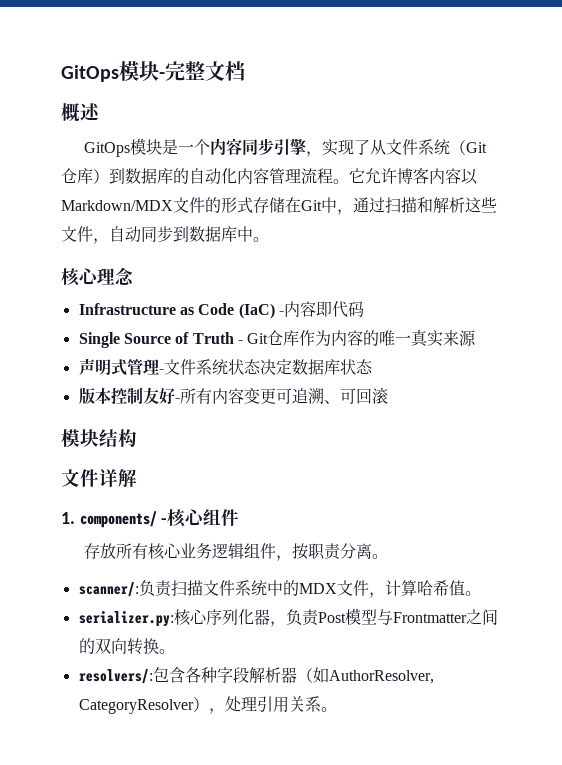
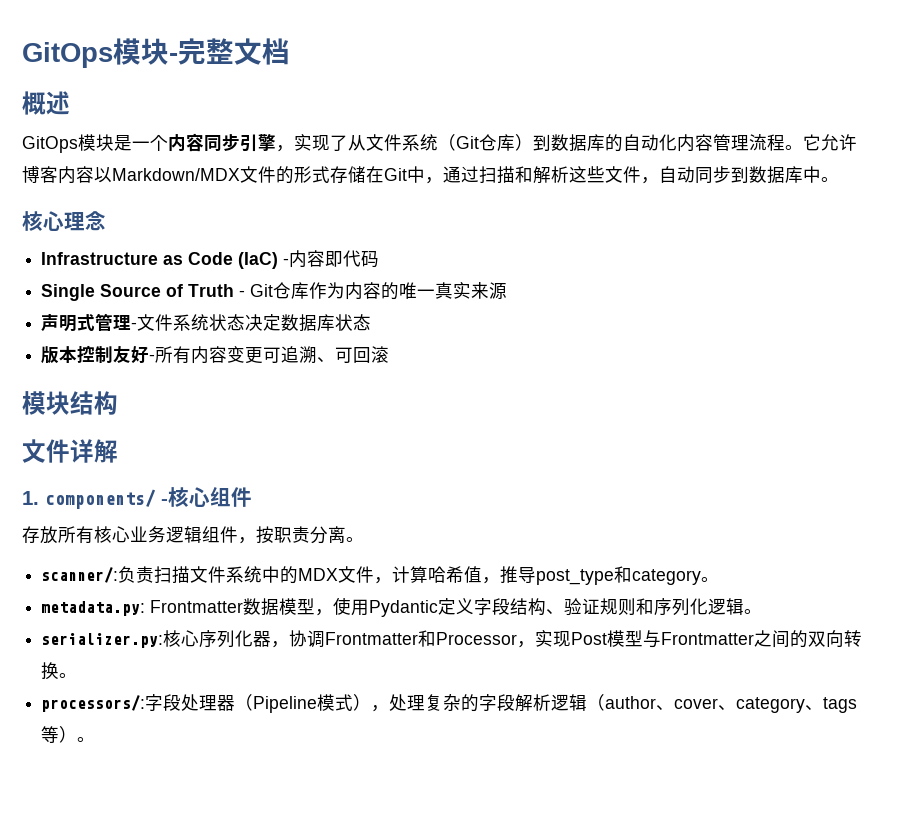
- scanner/:负责扫描文件系统中的MDX文件，计算哈希值。
+ scanner/:负责扫描文件系统中的MDX文件，计算哈希值，推导post_type和category。
+ metadata.py: Frontmatter数据模型，使用Pydantic定义字段结构、验证规则和序列化逻辑。
- serializer.py:核心序列化器，负责Post模型与Frontmatter之间的双向转换。
+ serializer.py:核心序列化器，协调Frontmatter和Processor，实现Post模型与Frontmatter之间的双向转换。
- resolvers/:包含各种字段解析器（如AuthorResolver, CategoryResolver），处理引用关系。
+ processors/:字段处理器（Pipeline模式），处理复杂的字段解析逻辑（author、cover、category、tags等）。

